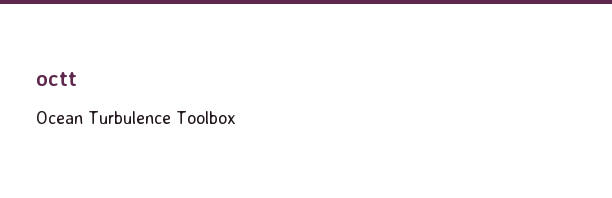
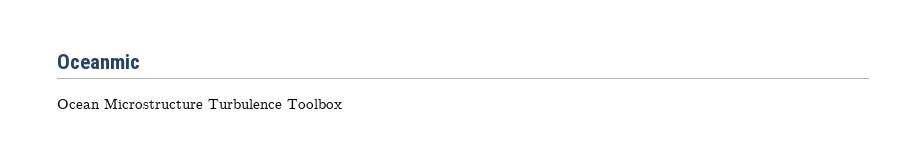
- octt
+ Oceanmic
- Ocean Turbulence Toolbox
+ Ocean Microstructure Turbulence Toolbox

